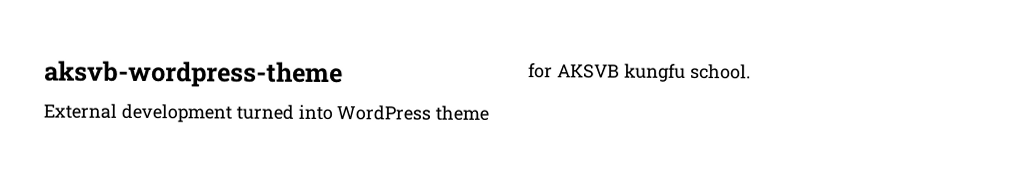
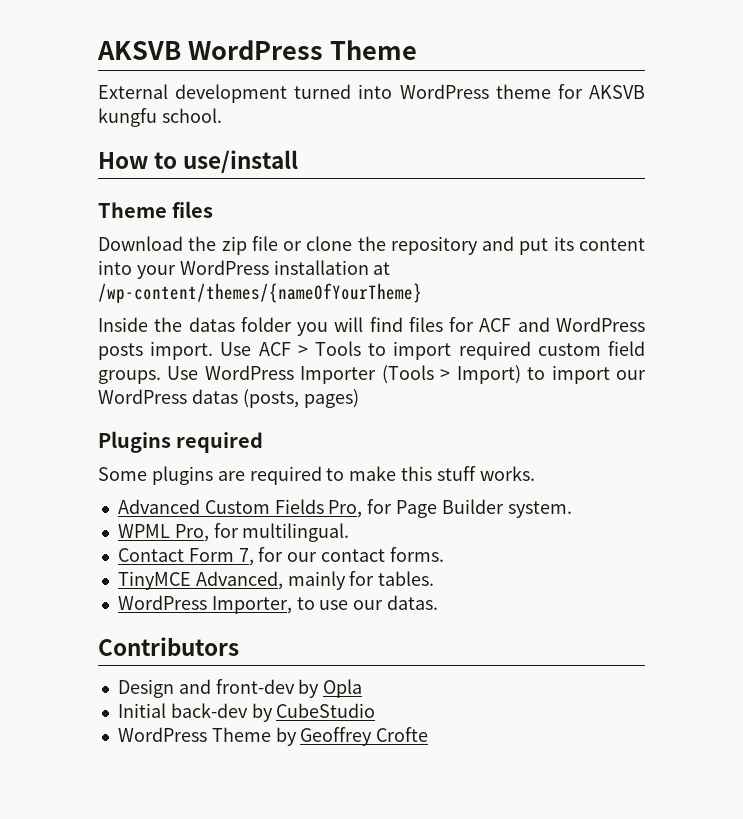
- aksvb-wordpress-theme
+ AKSVB WordPress Theme
+ How to use/install
+ Theme files
+ Download the zip file or clone the repository and put its content into your WordPress installation at /wp-content/themes/{nameOfYourTheme}
+ Inside the datas folder you will find files for ACF and WordPress posts import. Use ACF > Tools to import required custom field groups. Use WordPress Importer (Tools > Import) to import our WordPress datas (posts, pages)
+ Plugins required
+ Some plugins are required to make this stuff works.
+ Advanced Custom Fields Pro, for Page Builder system.
+ WPML Pro, for multilingual.
+ Contact Form 7, for our contact forms.
+ TinyMCE Advanced, mainly for tables.
+ WordPress Importer, to use our datas.
+ Contributors
+ Design and front-dev by Opla
+ Initial back-dev by CubeStudio
+ WordPress Theme by Geoffrey Crofte

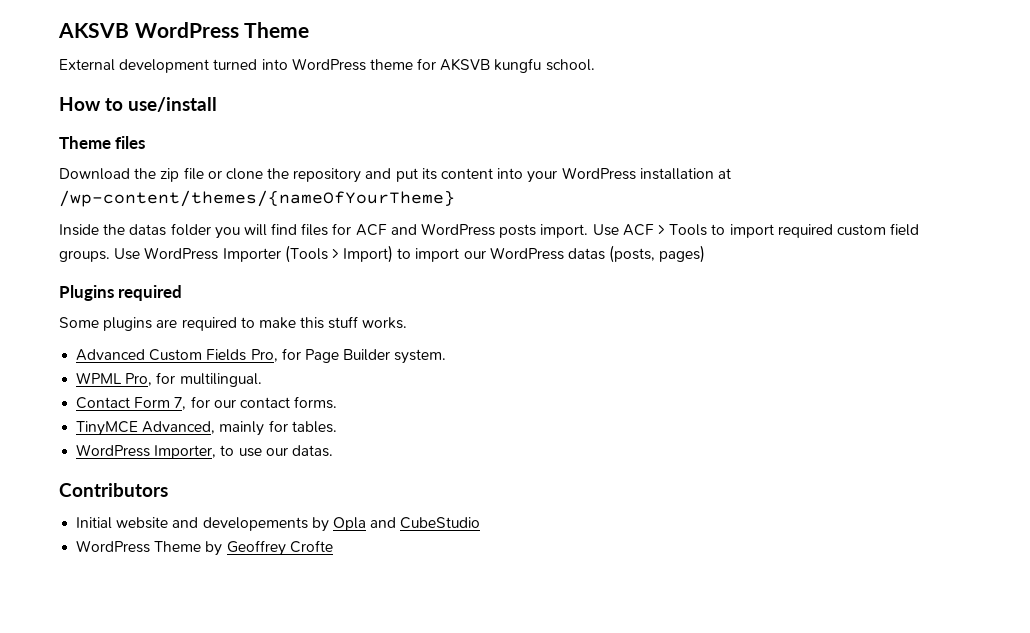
- Design and front-dev by Opla
- Initial back-dev by CubeStudio
+ Initial website and developements by Opla and CubeStudio

